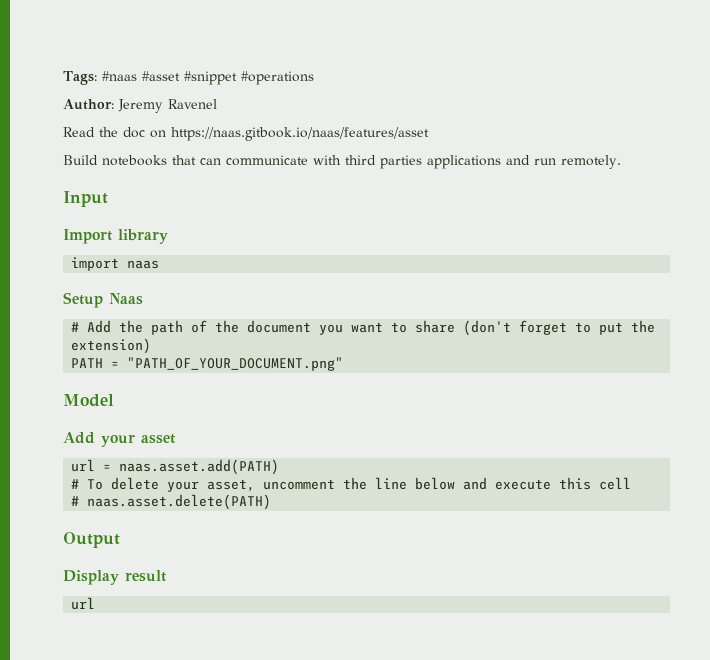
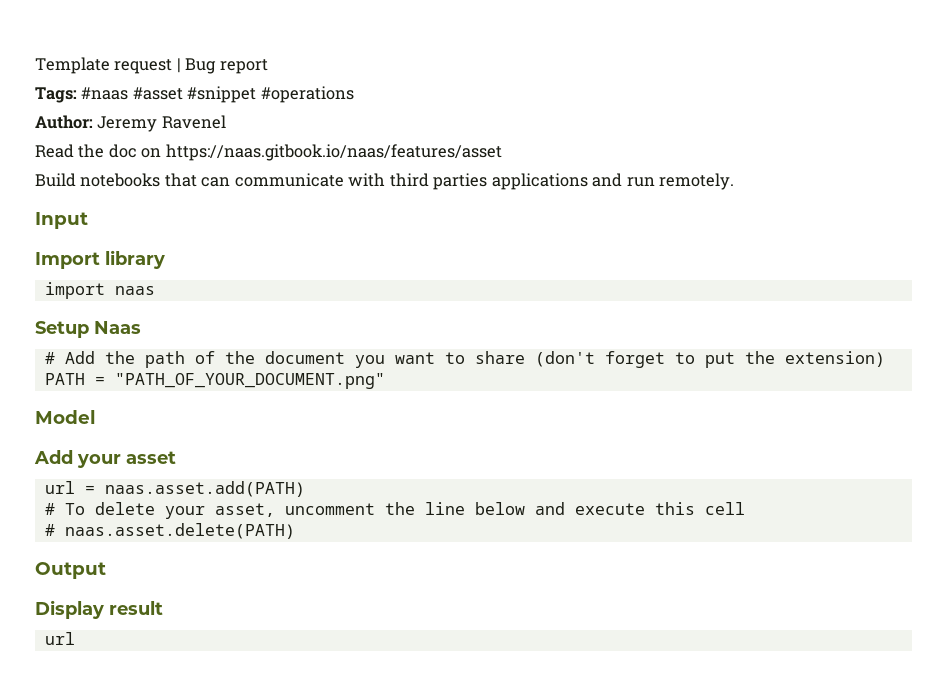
+ Template request | Bug report

